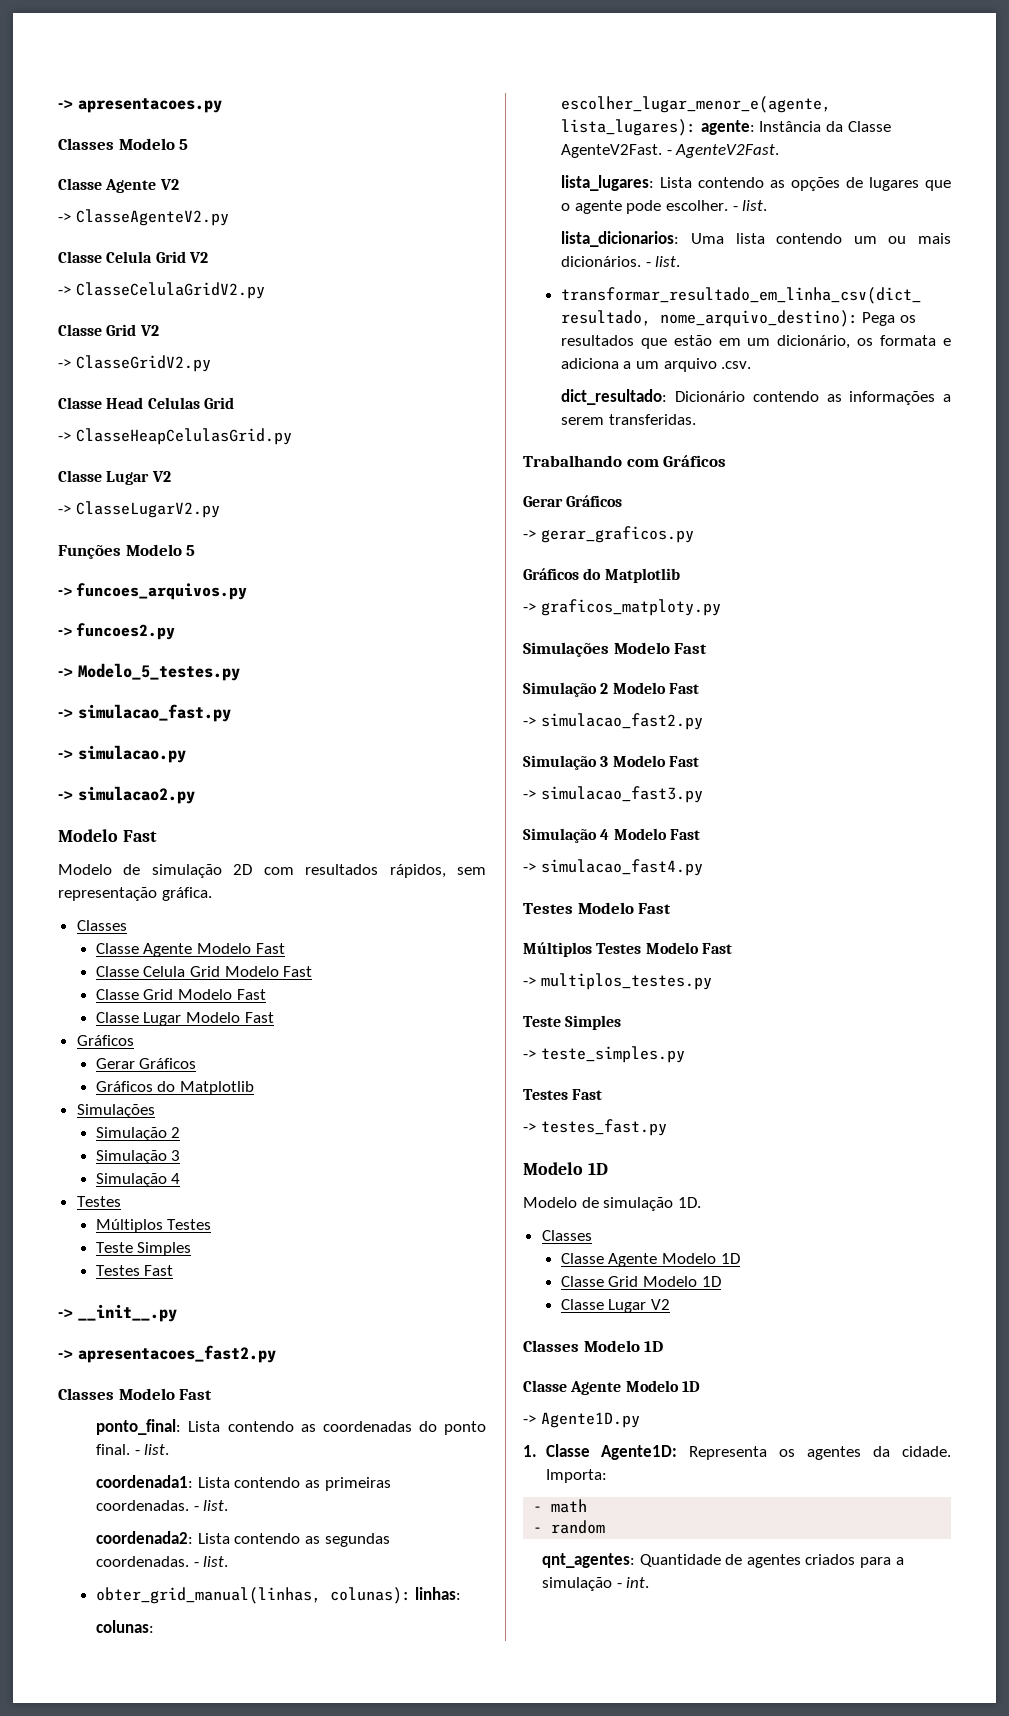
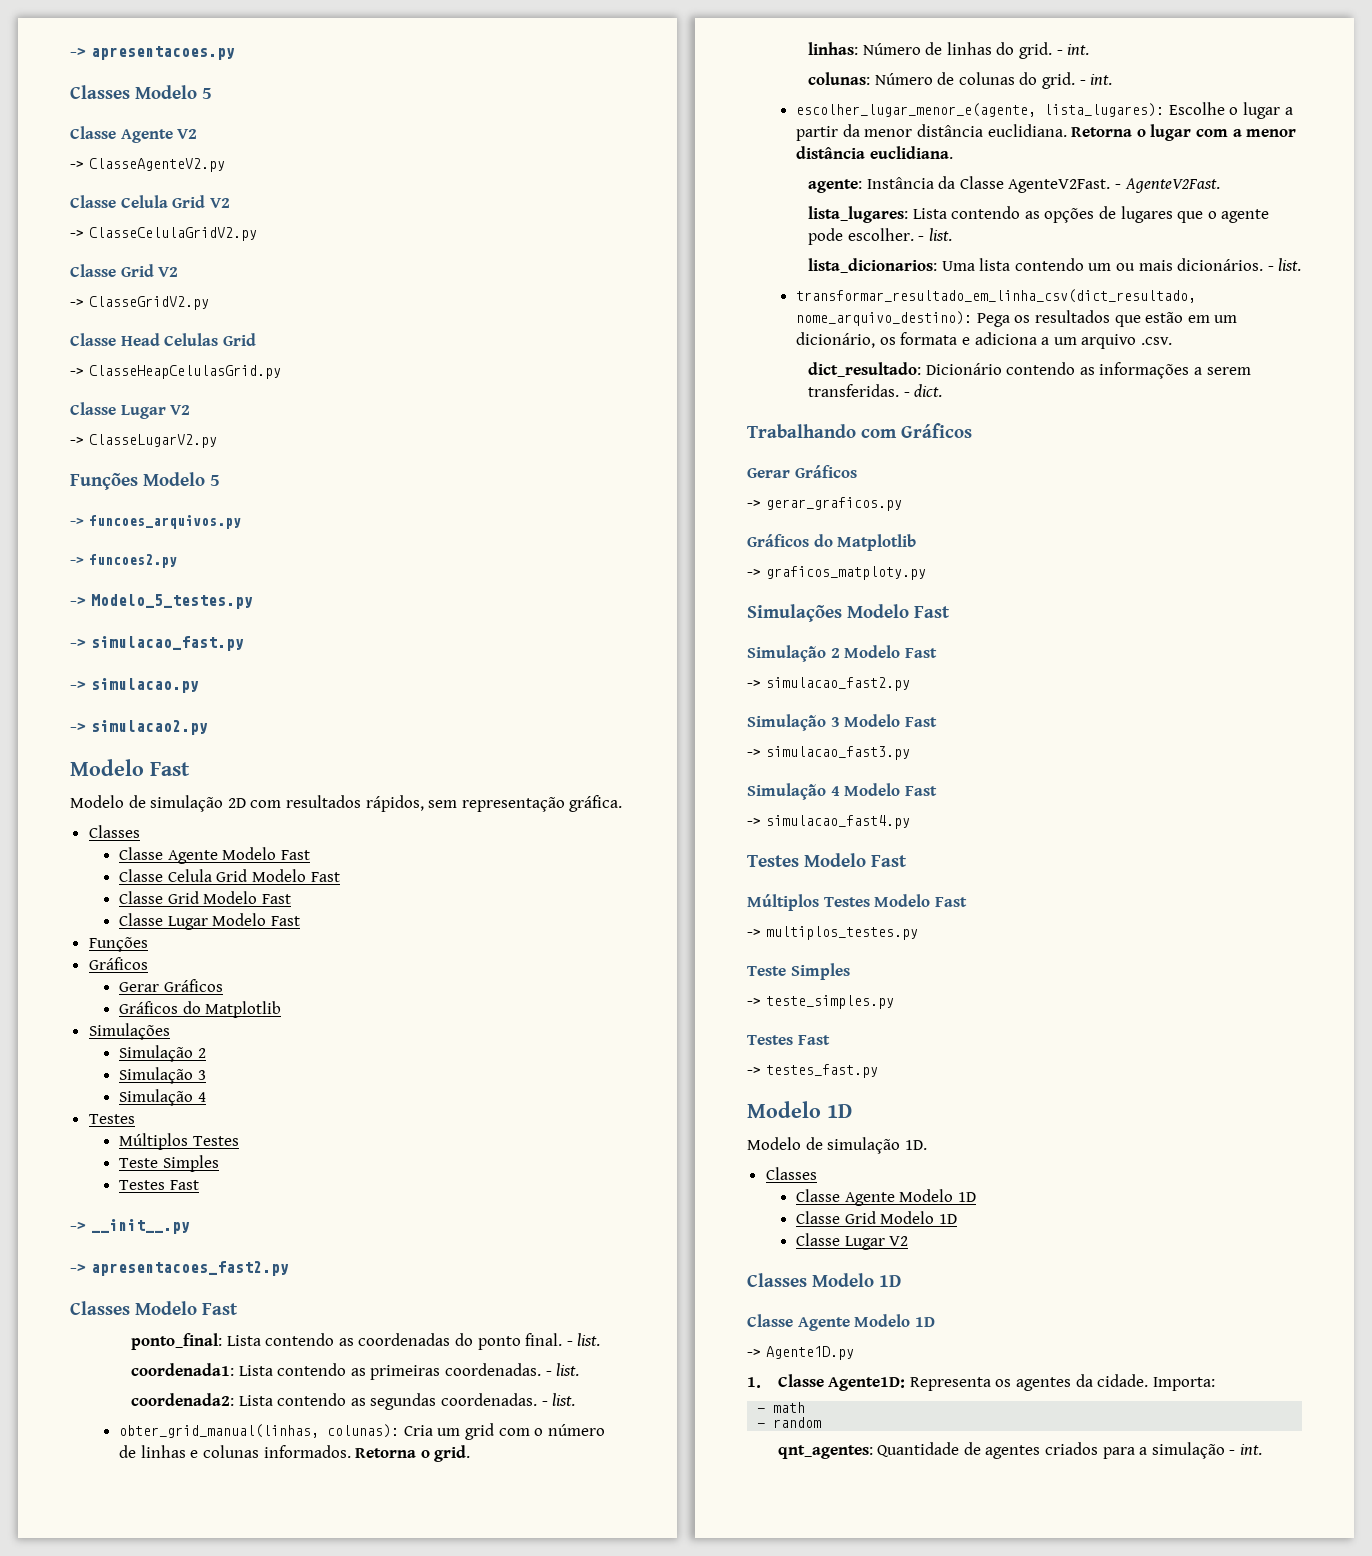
  Classe Lugar Modelo Fast
+ Funções
- obter_grid_manual(linhas, colunas): linhas:
- colunas:
- escolher_lugar_menor_e(agente, lista_lugares): agente: Instância da Classe AgenteV2Fast.
+ obter_grid_manual(linhas, colunas): Cria um grid com o número de linhas e colunas informados. Retorna o grid.
+ linhas: Número de linhas do grid. - int.
+ colunas: Número de colunas do grid. - int.
+ escolher_lugar_menor_e(agente, lista_lugares): Escolhe o lugar a partir da menor distância euclidiana. Retorna o lugar com a menor distância euclidiana.
+ agente: Instância da Classe AgenteV2Fast.
+ - dict.

